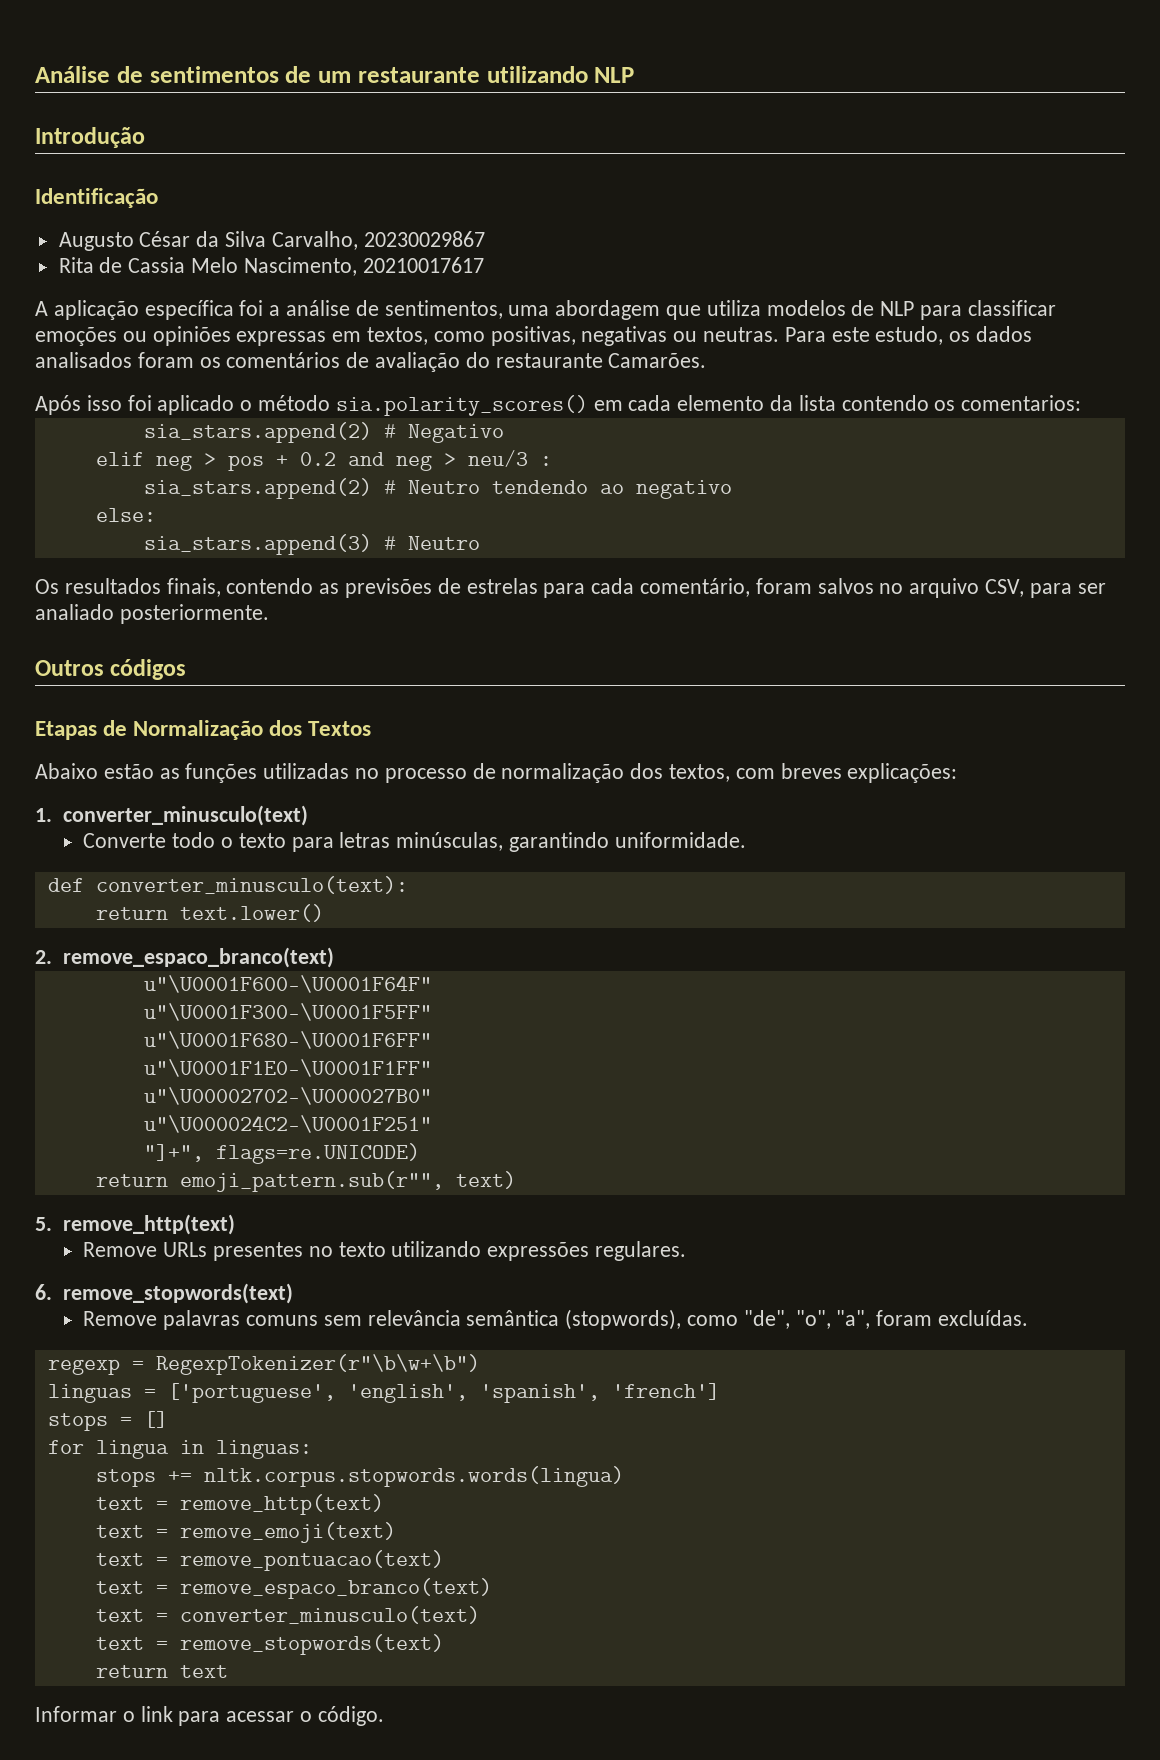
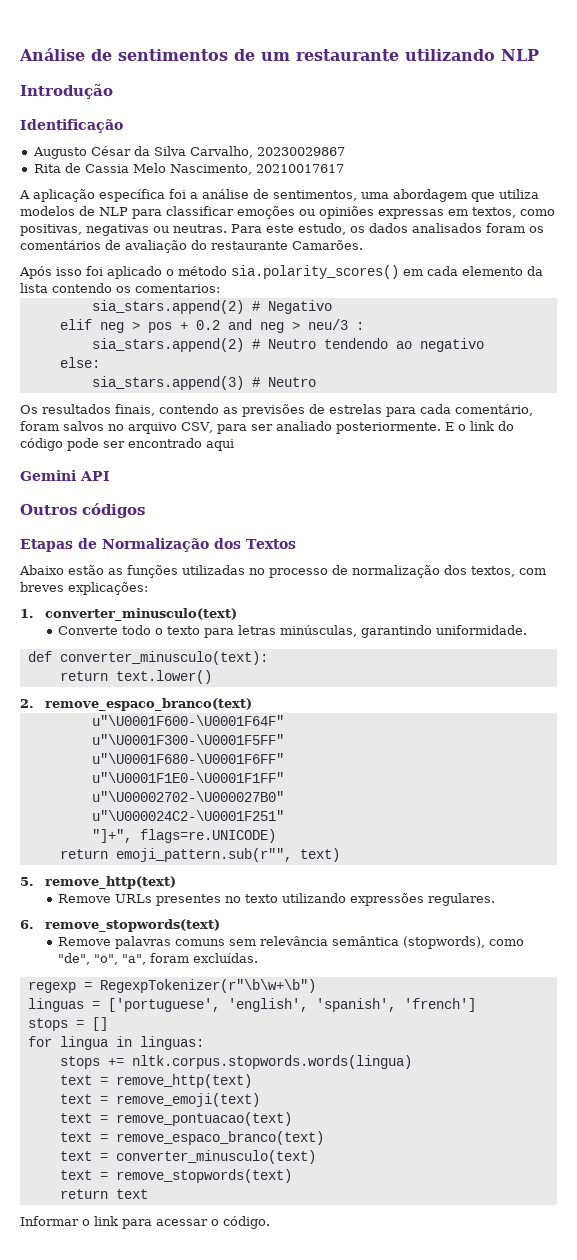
+ E o link do código pode ser encontrado aqui
+ Gemini API

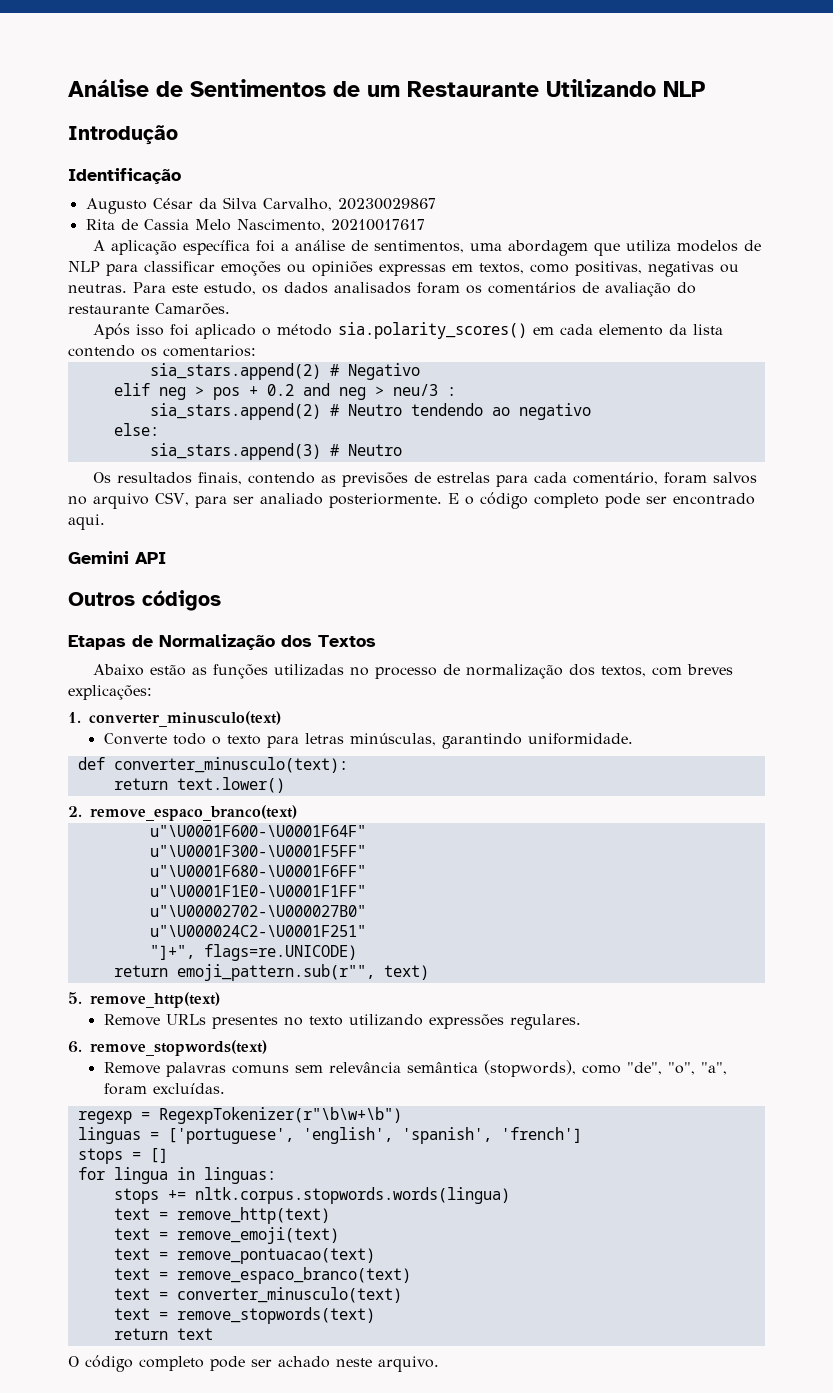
- Análise de sentimentos de um restaurante utilizando NLP
+ Análise de Sentimentos de um Restaurante Utilizando NLP
- E o link do código pode ser encontrado aqui
+ E o código completo pode ser encontrado aqui.
- Informar o link para acessar o código.
+ O código completo pode ser achado neste arquivo.

